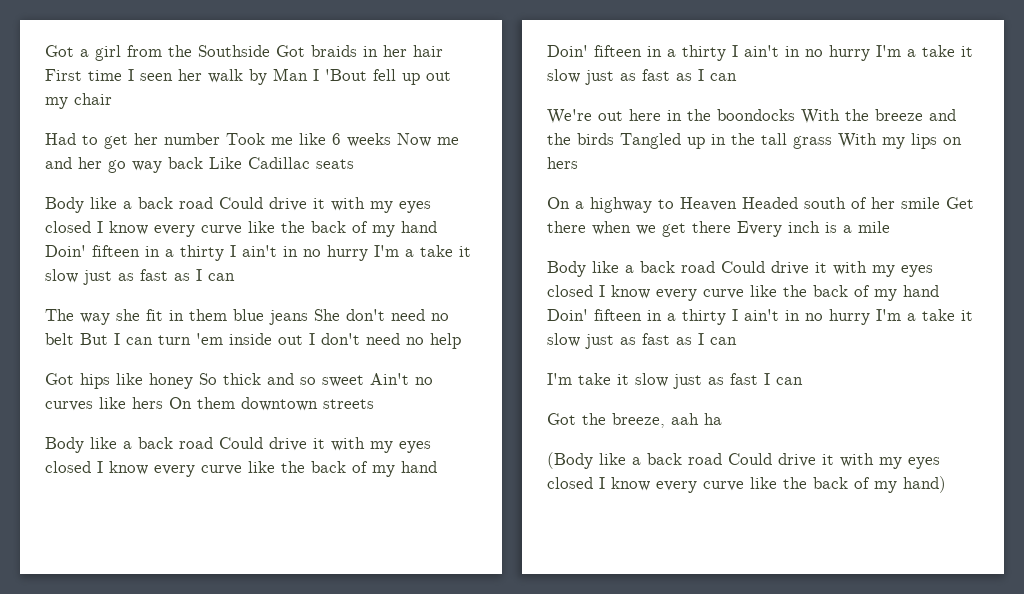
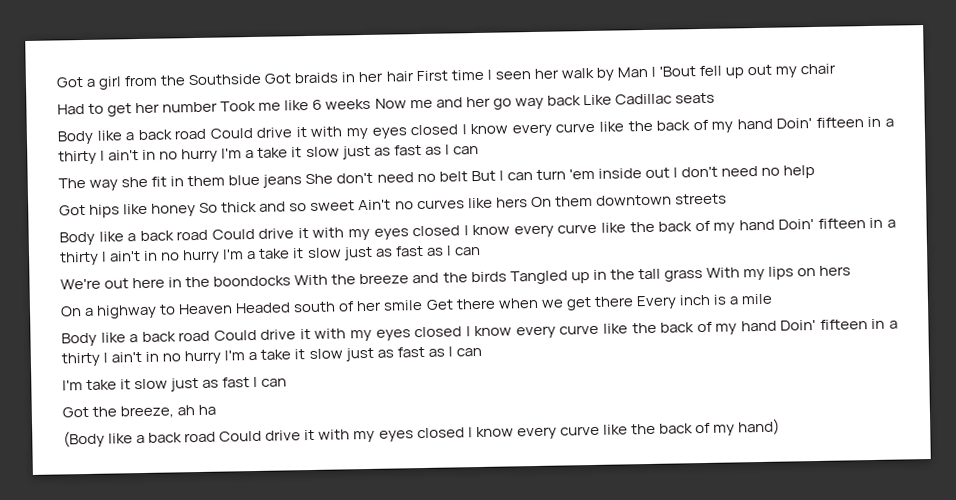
- Got the breeze, aah ha
+ Got the breeze, ah ha

